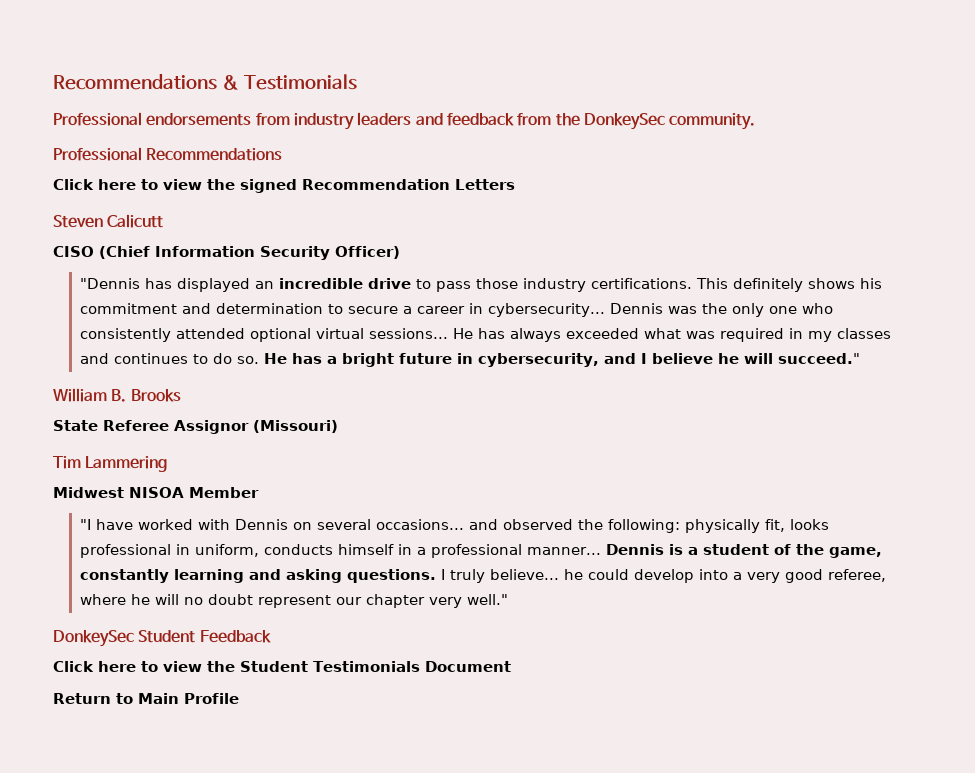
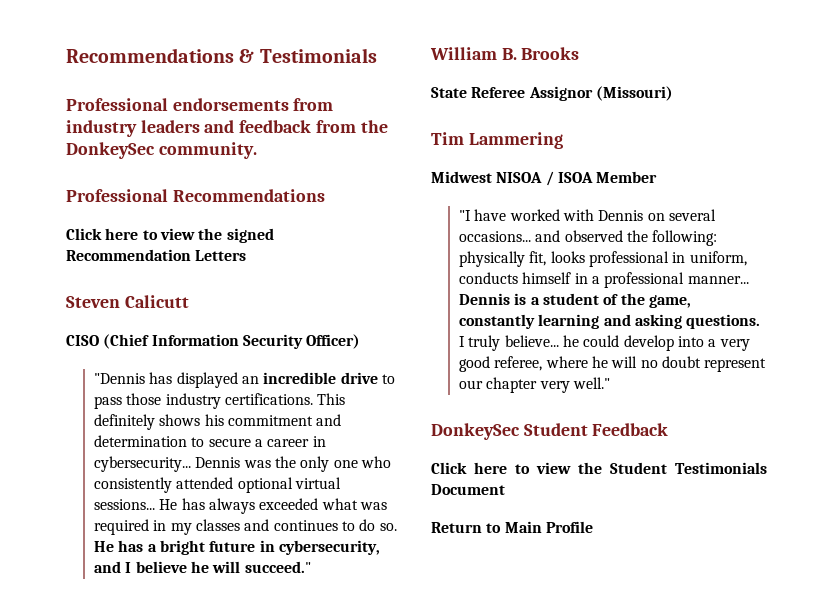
- Midwest NISOA Member
+ Midwest NISOA / ISOA Member

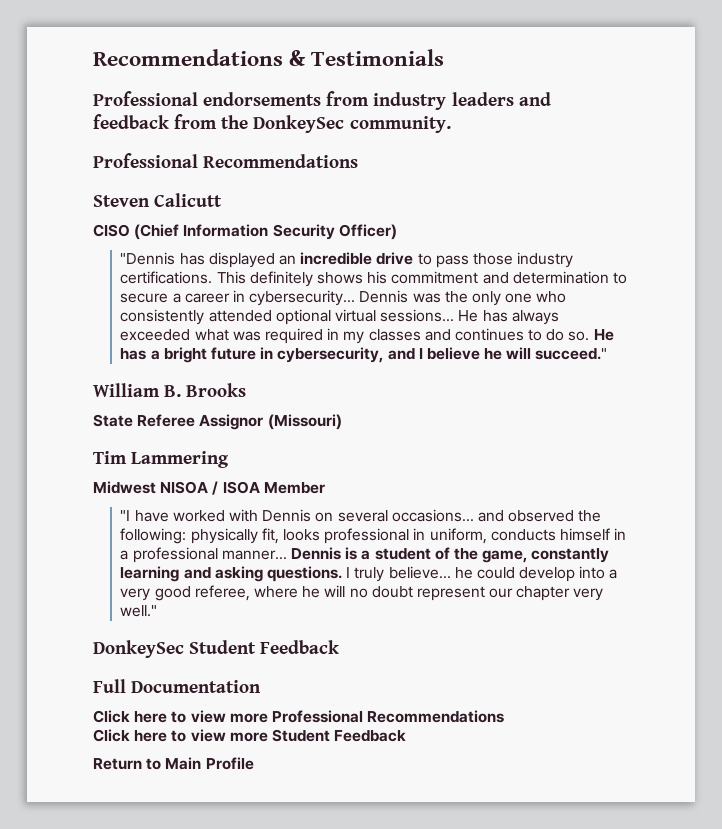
- Click here to view the signed Recommendation Letters
- Click here to view the Student Testimonials Document
+ Full Documentation
+ Click here to view more Professional Recommendations
+ Click here to view more Student Feedback

